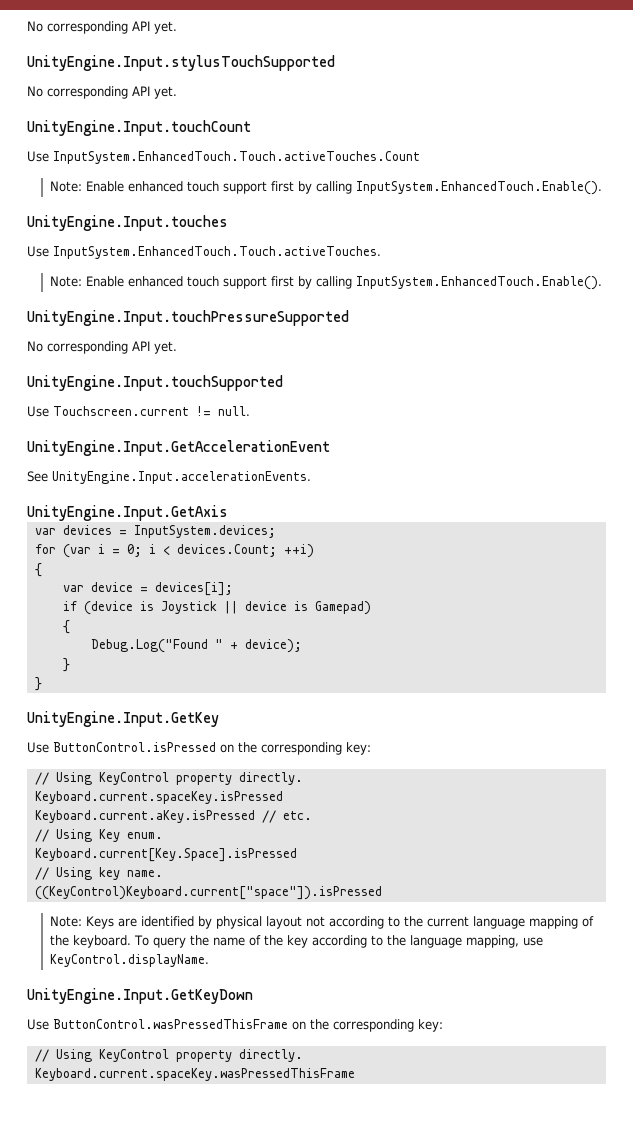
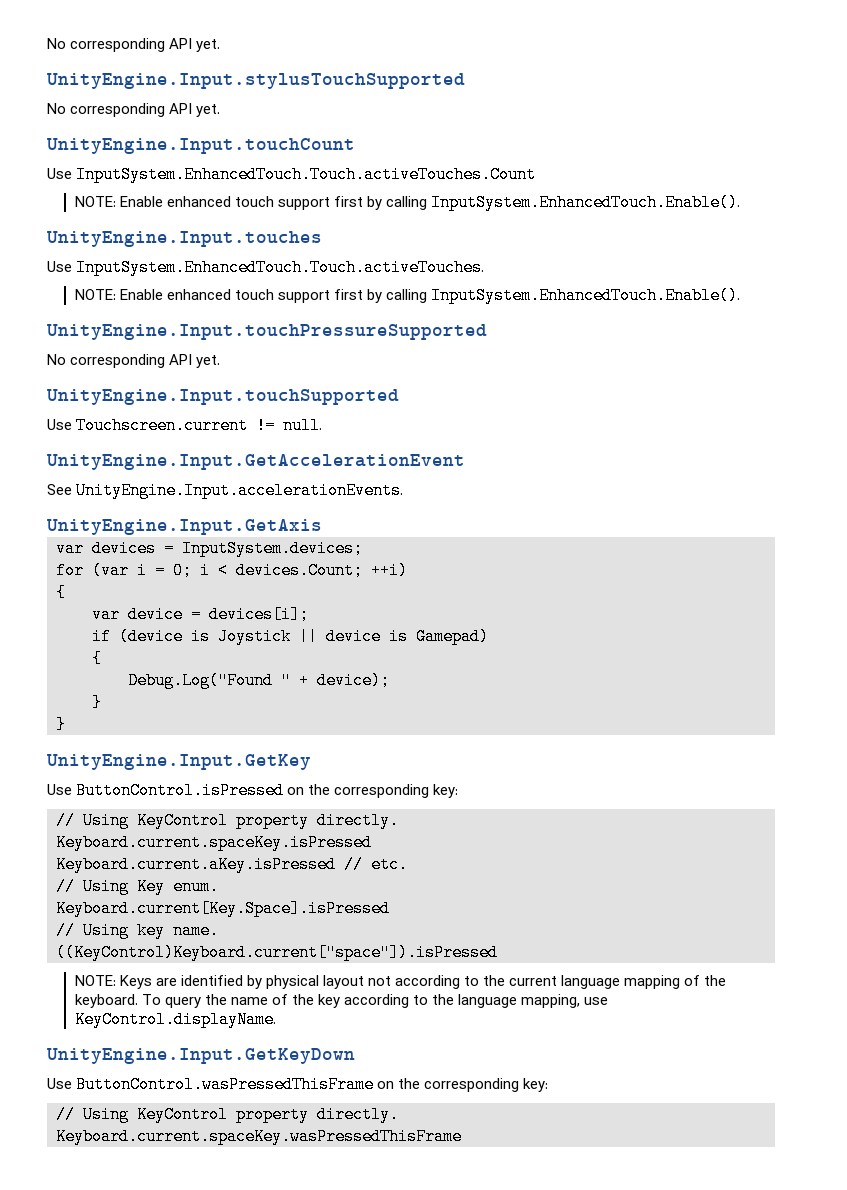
  Use InputSystem.EnhancedTouch.Touch.activeTouches.Count
- Note: Enable enhanced touch support first by calling InputSystem.EnhancedTouch.Enable().
+ NOTE: Enable enhanced touch support first by calling InputSystem.EnhancedTouch.Enable().
  Use InputSystem.EnhancedTouch.Touch.activeTouches.
- Note: Enable enhanced touch support first by calling InputSystem.EnhancedTouch.Enable().
+ NOTE: Enable enhanced touch support first by calling InputSystem.EnhancedTouch.Enable().
- Note: Keys are identified by physical layout not according to the current language mapping of the keyboard.
+ NOTE: Keys are identified by physical layout not according to the current language mapping of the keyboard.

